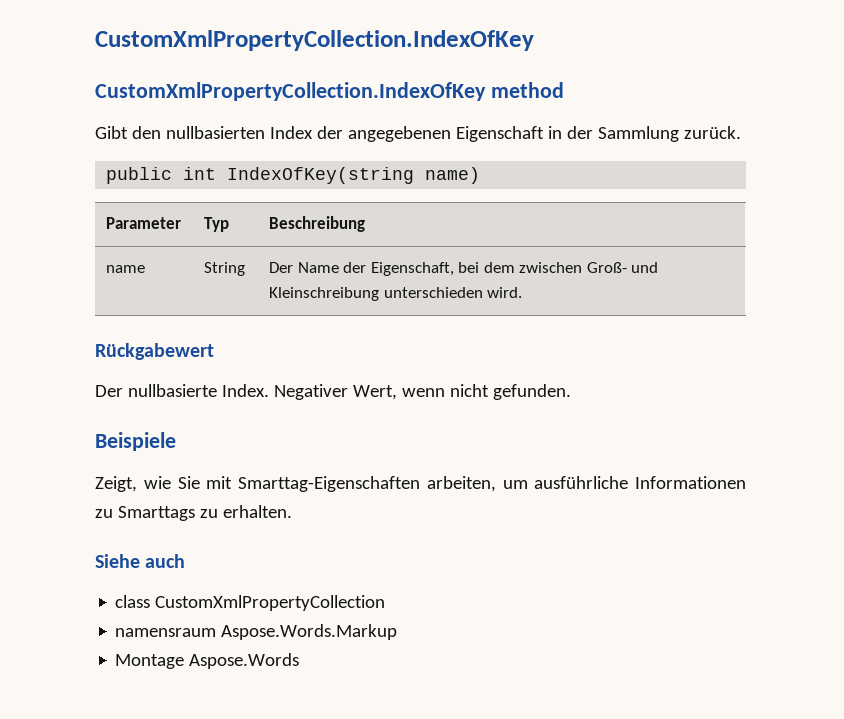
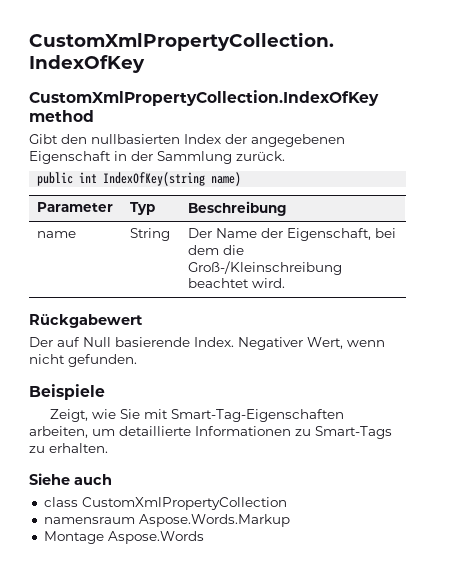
- name | String | Der Name der Eigenschaft, bei dem zwischen Groß- und Kleinschreibung unterschieden wird.
+ name | String | Der Name der Eigenschaft, bei dem die Groß-/Kleinschreibung beachtet wird.
- Der nullbasierte Index.
+ Der auf Null basierende Index.
- Zeigt, wie Sie mit Smarttag-Eigenschaften arbeiten, um ausführliche Informationen zu Smarttags zu erhalten.
+ Zeigt, wie Sie mit Smart-Tag-Eigenschaften arbeiten, um detaillierte Informationen zu Smart-Tags zu erhalten.

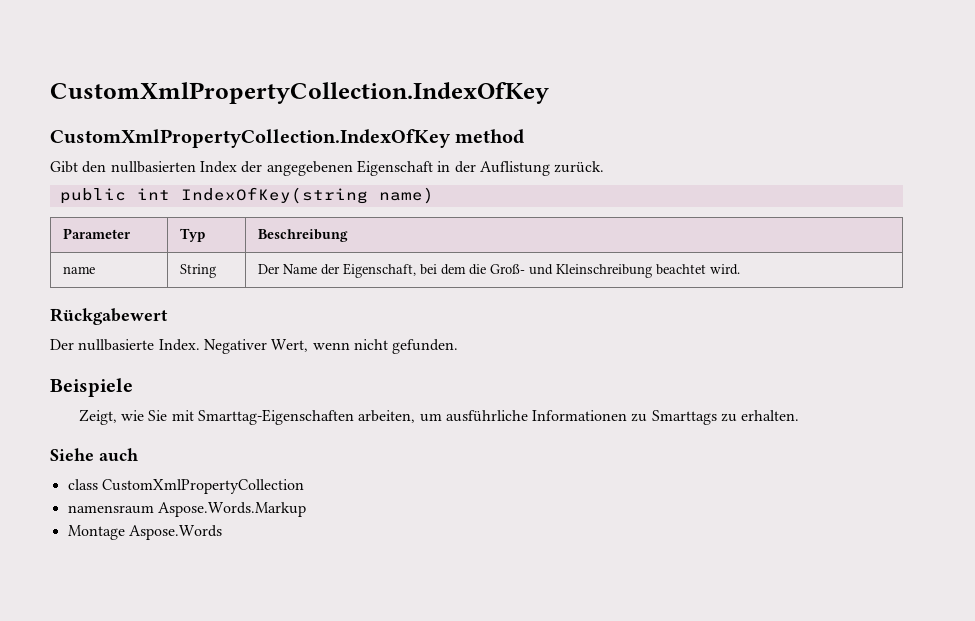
- Gibt den nullbasierten Index der angegebenen Eigenschaft in der Sammlung zurück.
+ Gibt den nullbasierten Index der angegebenen Eigenschaft in der Auflistung zurück.
- name | String | Der Name der Eigenschaft, bei dem die Groß-/Kleinschreibung beachtet wird.
+ name | String | Der Name der Eigenschaft, bei dem die Groß- und Kleinschreibung beachtet wird.
- Der auf Null basierende Index.
+ Der nullbasierte Index.
- Zeigt, wie Sie mit Smart-Tag-Eigenschaften arbeiten, um detaillierte Informationen zu Smart-Tags zu erhalten.
+ Zeigt, wie Sie mit Smarttag-Eigenschaften arbeiten, um ausführliche Informationen zu Smarttags zu erhalten.

